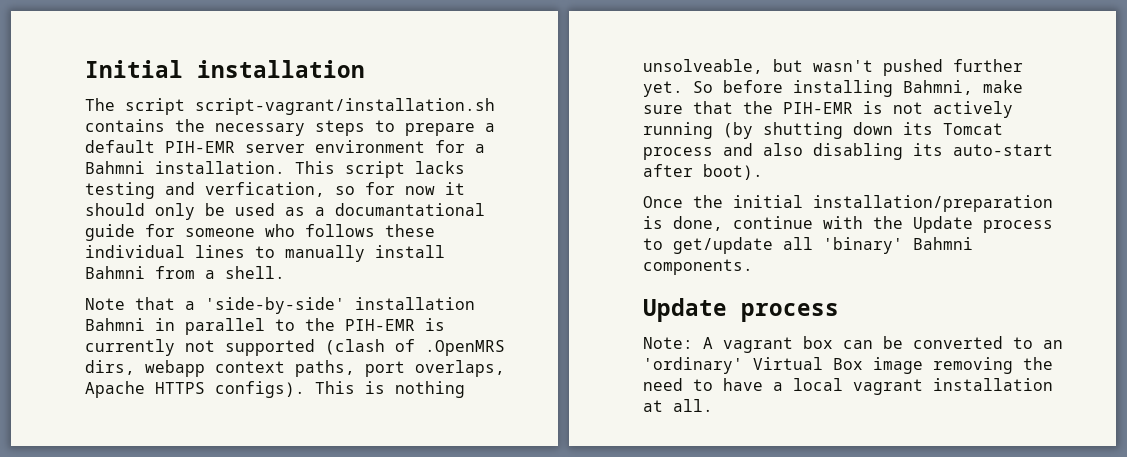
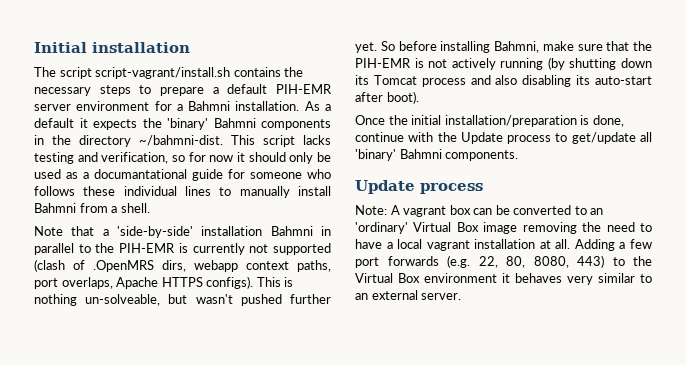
- The script script-vagrant/installation.sh contains the necessary steps to prepare a default PIH-EMR server environment for a Bahmni installation.
+ The script script-vagrant/install.sh contains the necessary steps to prepare a default PIH-EMR server environment for a Bahmni installation.
+ As a default it expects the 'binary' Bahmni components in the directory ~/bahmni-dist.
- This script lacks testing and verfication, so for now it should only be used as a documantational guide for someone who follows these individual lines to manually install Bahmni from a shell.
+ This script lacks testing and verification, so for now it should only be used as a documantational guide for someone who follows these individual lines to manually install Bahmni from a shell.
- This is nothing unsolveable, but wasn't pushed further yet.
+ This is nothing un-solveable, but wasn't pushed further yet.
+ Adding a few port forwards (e.g. 22, 80, 8080, 443) to the Virtual Box environment it behaves very similar to an external server.

